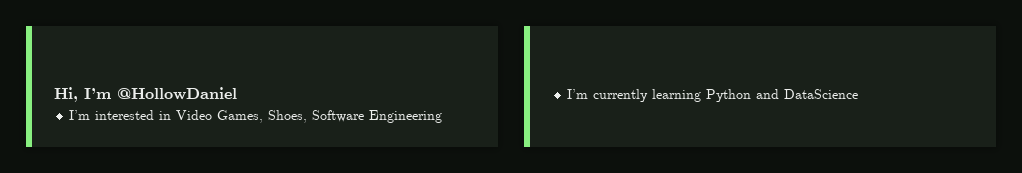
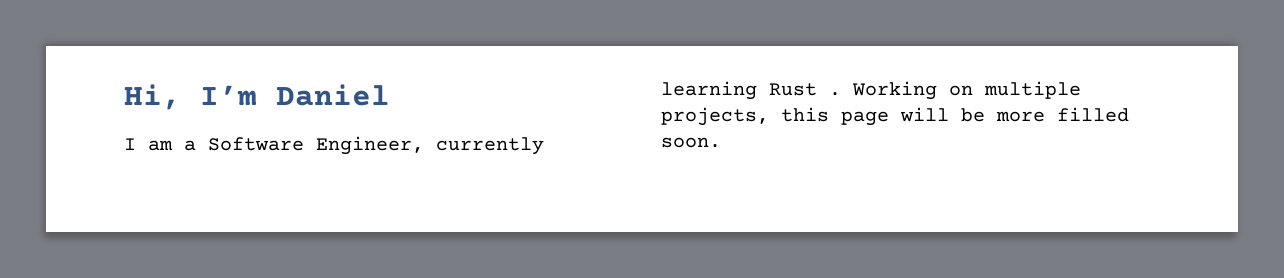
- Hi, I’m @HollowDaniel
- I’m interested in Video Games, Shoes, Software Engineering
- I’m currently learning Python and DataScience
+ Hi, I’m Daniel
+ I am a Software Engineer, currently learning Rust . Working on multiple projects, this page will be more filled soon.

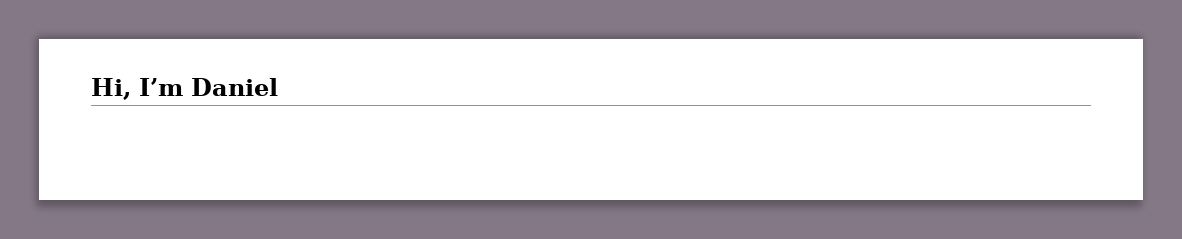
- I am a Software Engineer, currently learning Rust . Working on multiple projects, this page will be more filled soon.

